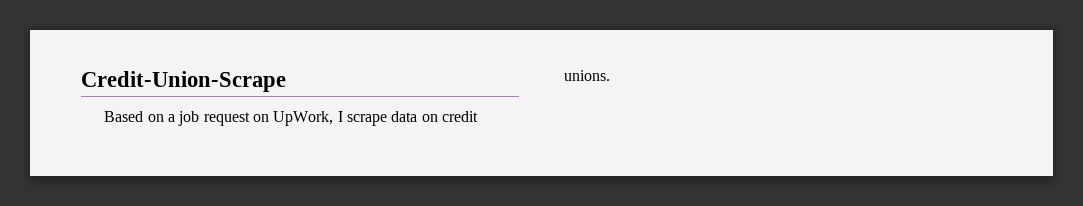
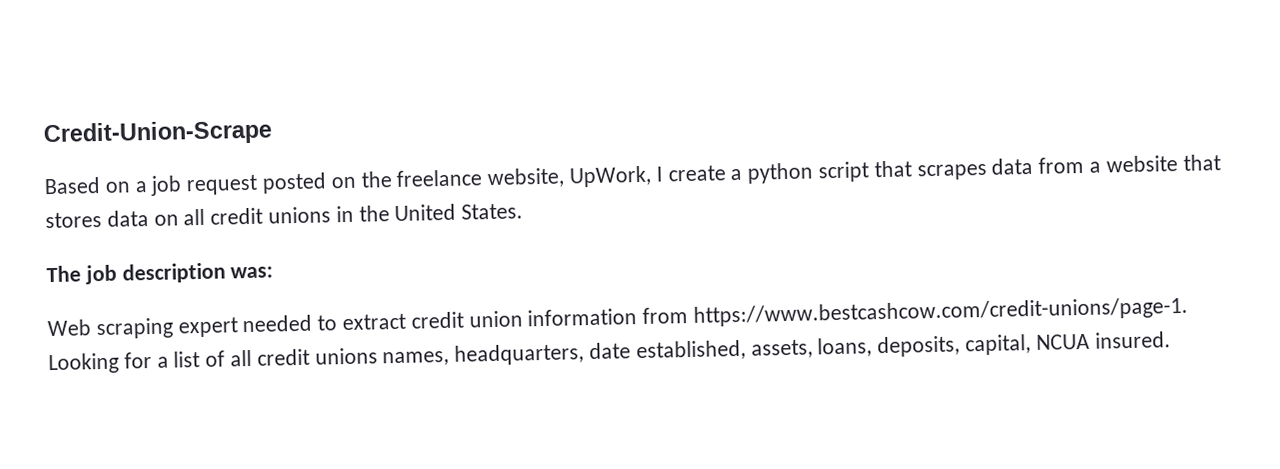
- Based on a job request on UpWork, I scrape data on credit unions.
+ Based on a job request posted on the freelance website, UpWork, I create a python script that scrapes data from a website that stores data on all credit unions in the United States.
+ The job description was:
+ Web scraping expert needed to extract credit union information from https://www.bestcashcow.com/credit-unions/page-1. Looking for a list of all credit unions names, headquarters, date established, assets, loans, deposits, capital, NCUA insured.

